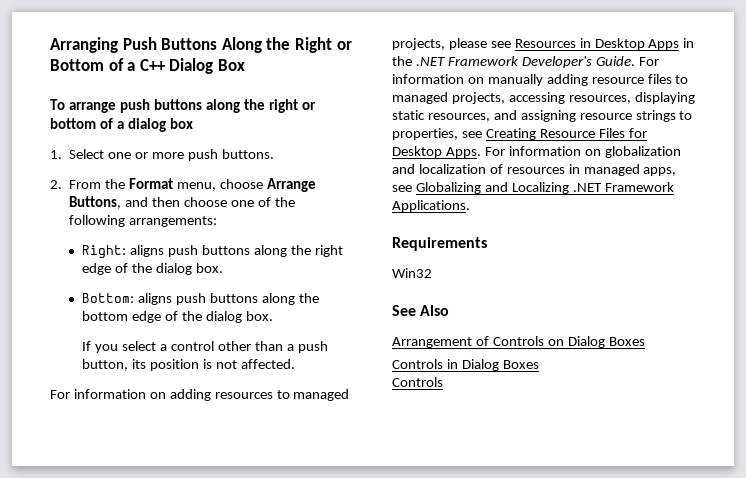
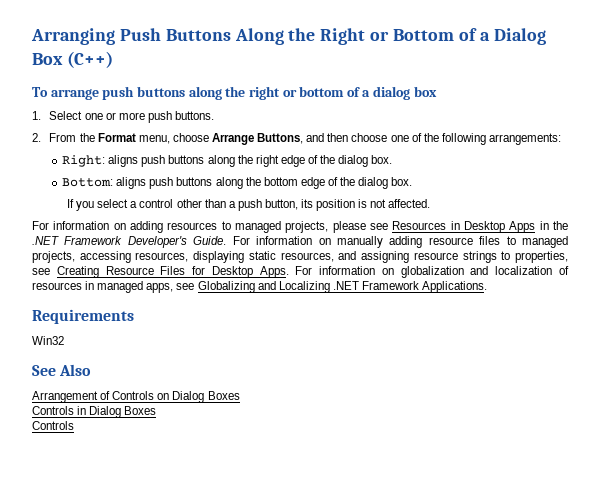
- Arranging Push Buttons Along the Right or Bottom of a C++ Dialog Box
+ Arranging Push Buttons Along the Right or Bottom of a Dialog Box (C++)

